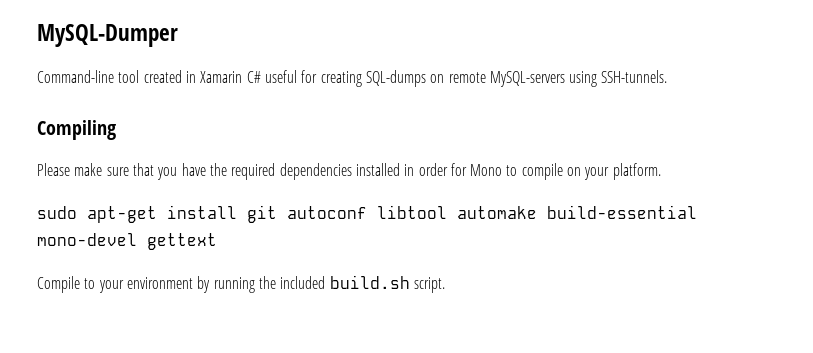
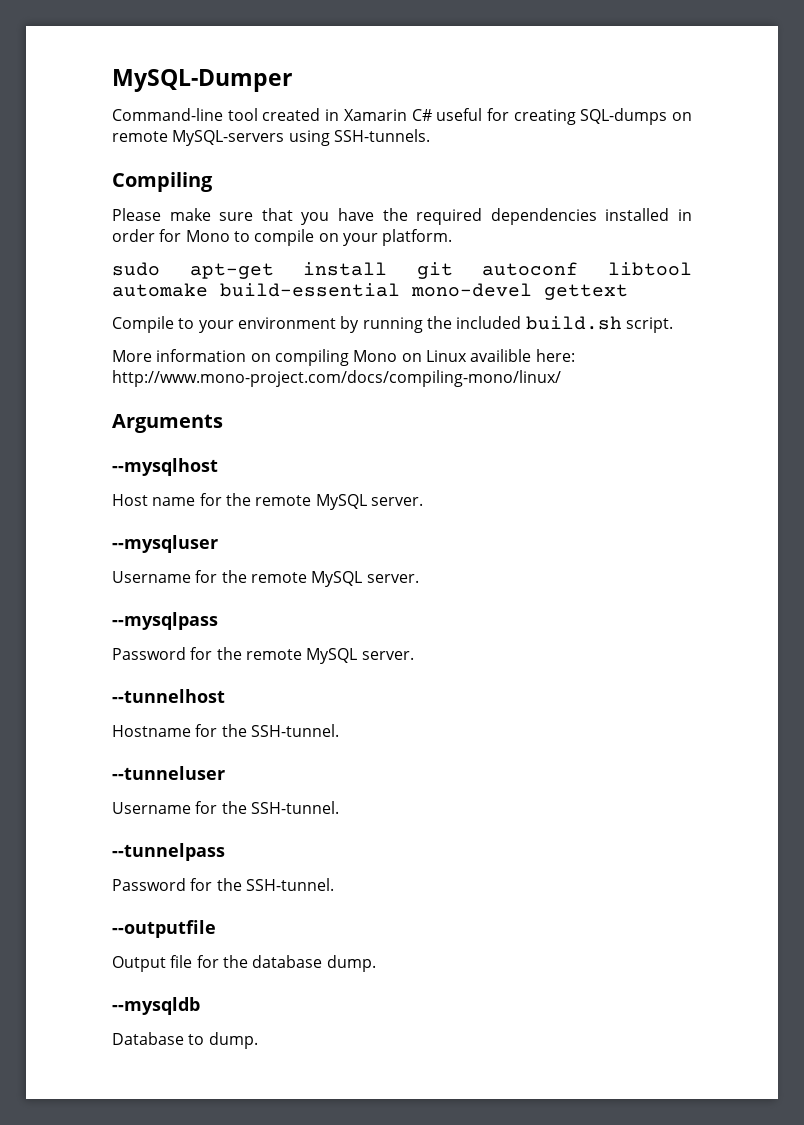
+ More information on compiling Mono on Linux availible here: http://www.mono-project.com/docs/compiling-mono/linux/
+ Arguments
+ --mysqlhost
+ Host name for the remote MySQL server.
+ --mysqluser
+ Username for the remote MySQL server.
+ --mysqlpass
+ Password for the remote MySQL server.
+ --tunnelhost
+ Hostname for the SSH-tunnel.
+ --tunneluser
+ Username for the SSH-tunnel.
+ --tunnelpass
+ Password for the SSH-tunnel.
+ --outputfile
+ Output file for the database dump.
+ --mysqldb
+ Database to dump.

